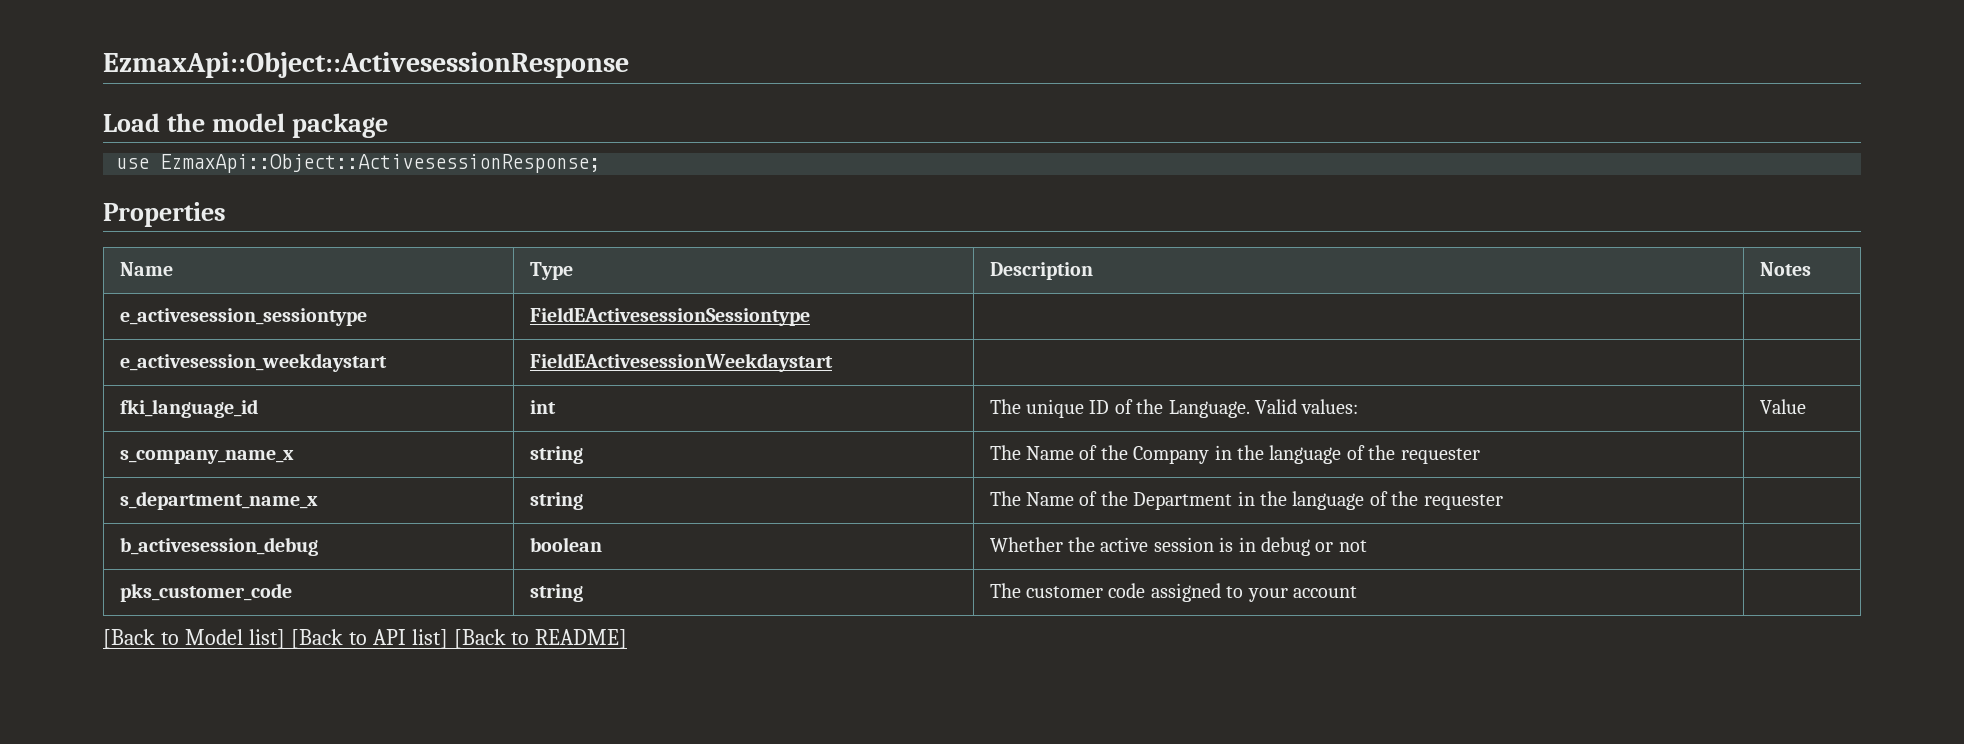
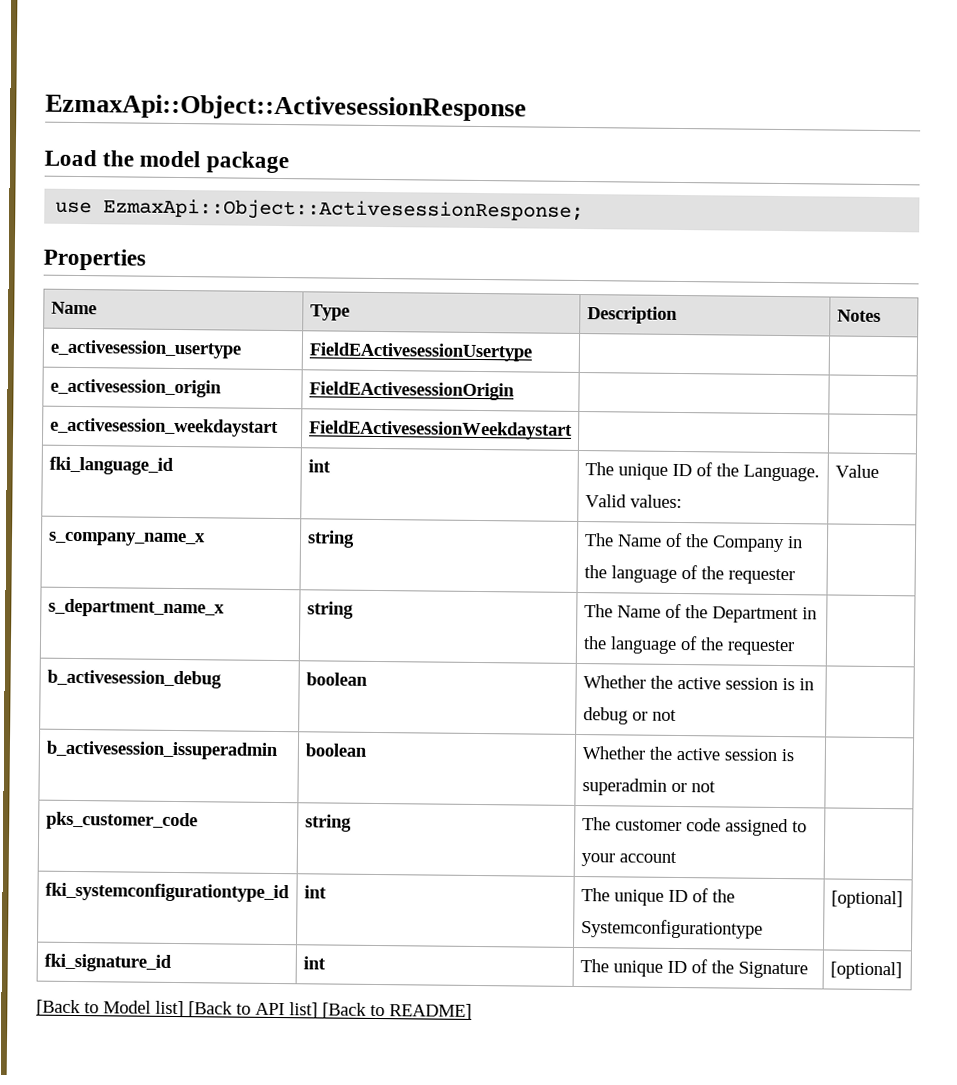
- e_activesession_sessiontype | FieldEActivesessionSessiontype | |
+ e_activesession_usertype | FieldEActivesessionUsertype | |
+ e_activesession_origin | FieldEActivesessionOrigin | |
+ b_activesession_issuperadmin | boolean | Whether the active session is superadmin or not |
+ fki_systemconfigurationtype_id | int | The unique ID of the Systemconfigurationtype | [optional]
+ fki_signature_id | int | The unique ID of the Signature | [optional]

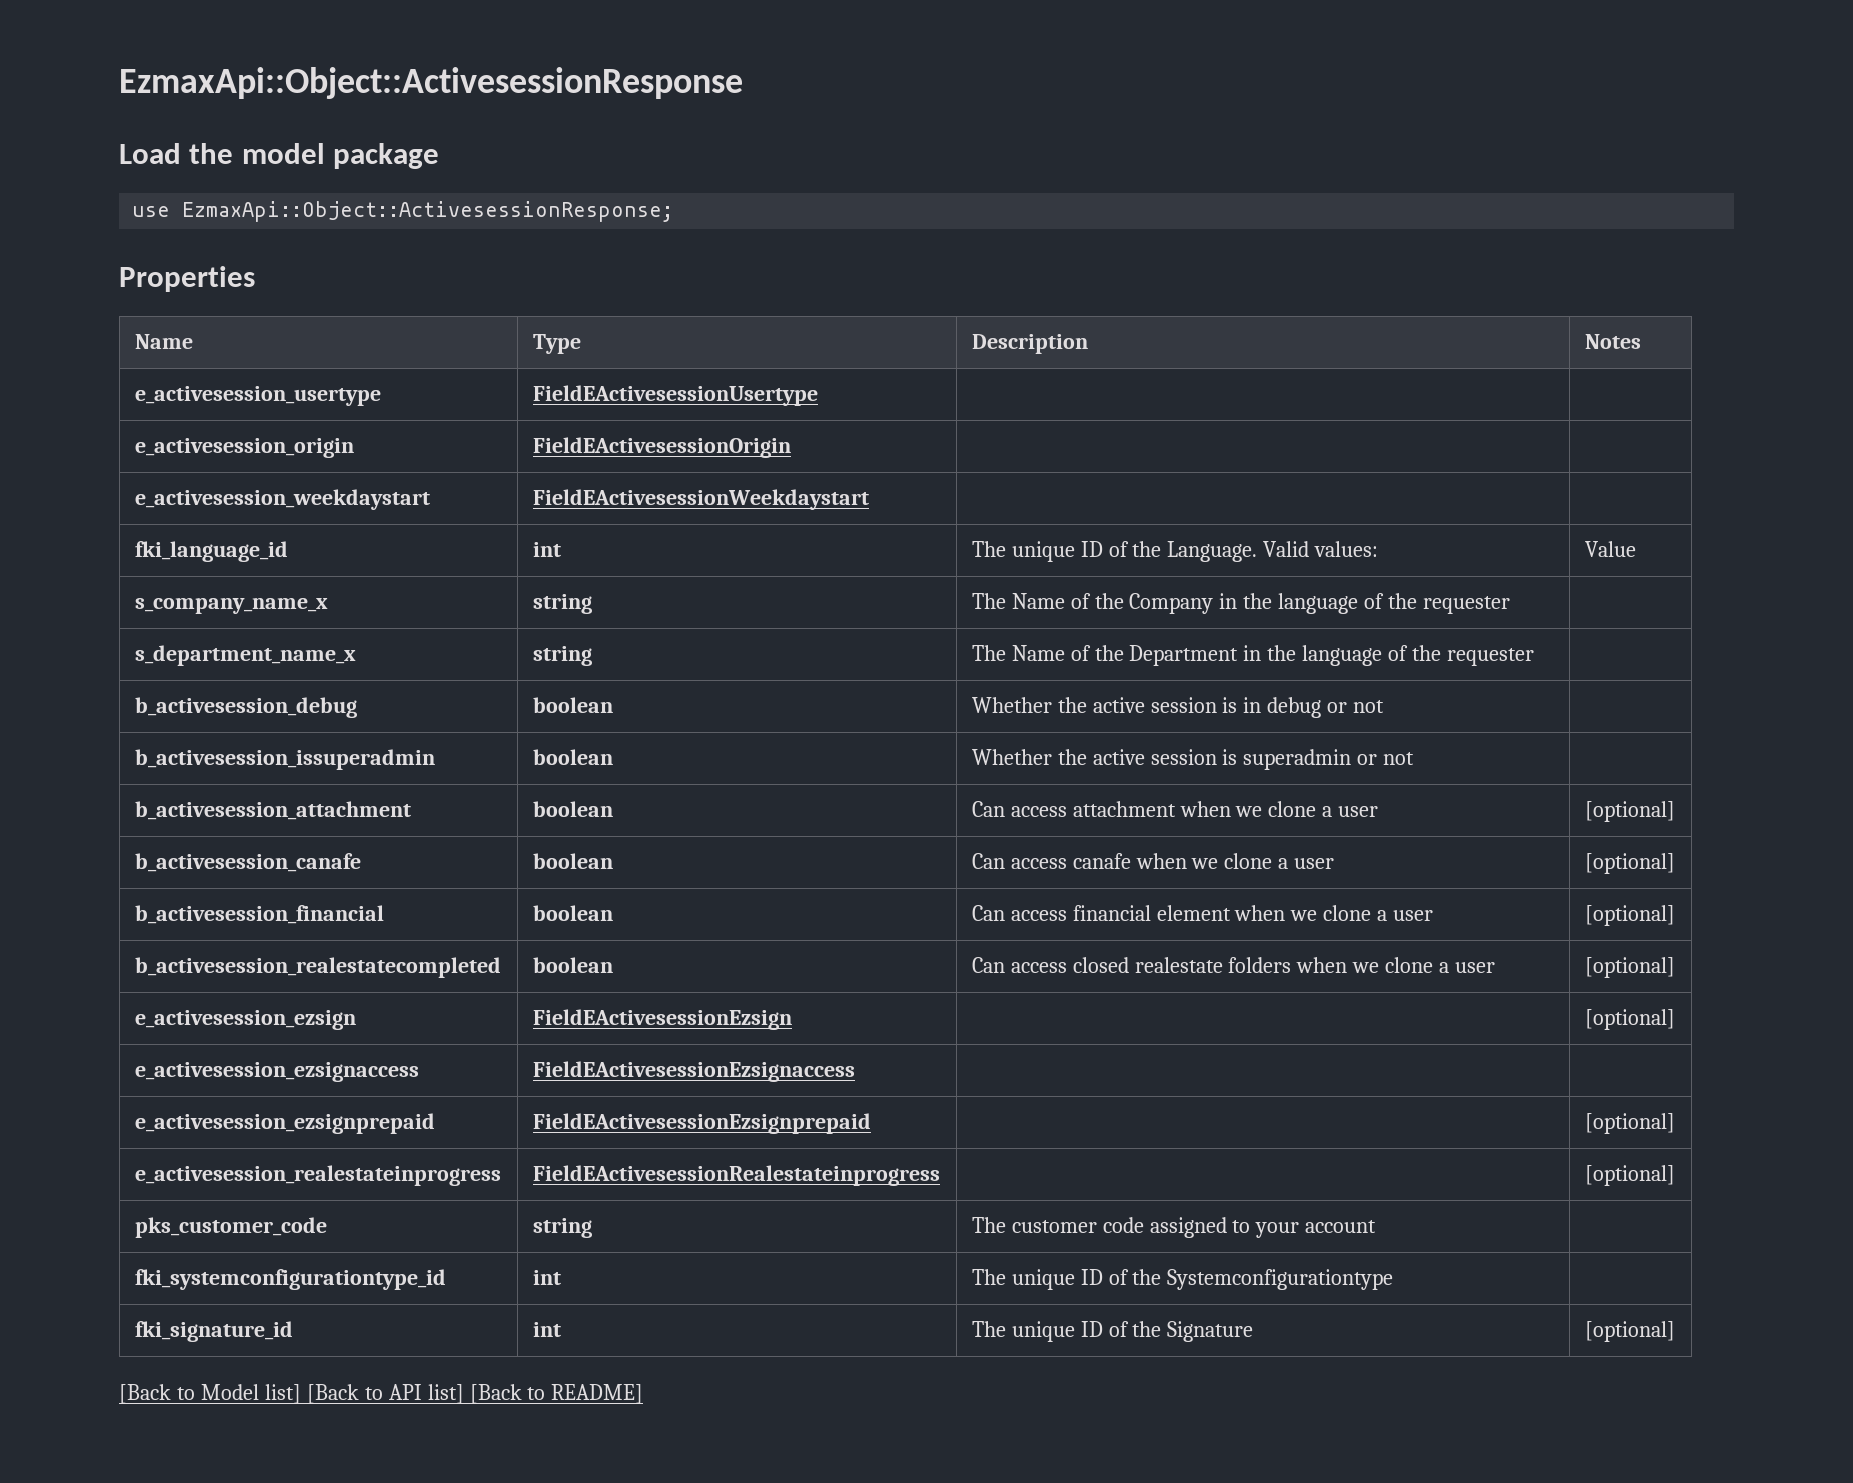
+ b_activesession_attachment | boolean | Can access attachment when we clone a user | [optional]
+ b_activesession_canafe | boolean | Can access canafe when we clone a user | [optional]
+ b_activesession_financial | boolean | Can access financial element when we clone a user | [optional]
+ b_activesession_realestatecompleted | boolean | Can access closed realestate folders when we clone a user | [optional]
+ e_activesession_ezsign | FieldEActivesessionEzsign | | [optional]
+ e_activesession_ezsignaccess | FieldEActivesessionEzsignaccess | |
+ e_activesession_ezsignprepaid | FieldEActivesessionEzsignprepaid | | [optional]
+ e_activesession_realestateinprogress | FieldEActivesessionRealestateinprogress | | [optional]
- fki_systemconfigurationtype_id | int | The unique ID of the Systemconfigurationtype | [optional]
+ fki_systemconfigurationtype_id | int | The unique ID of the Systemconfigurationtype |

